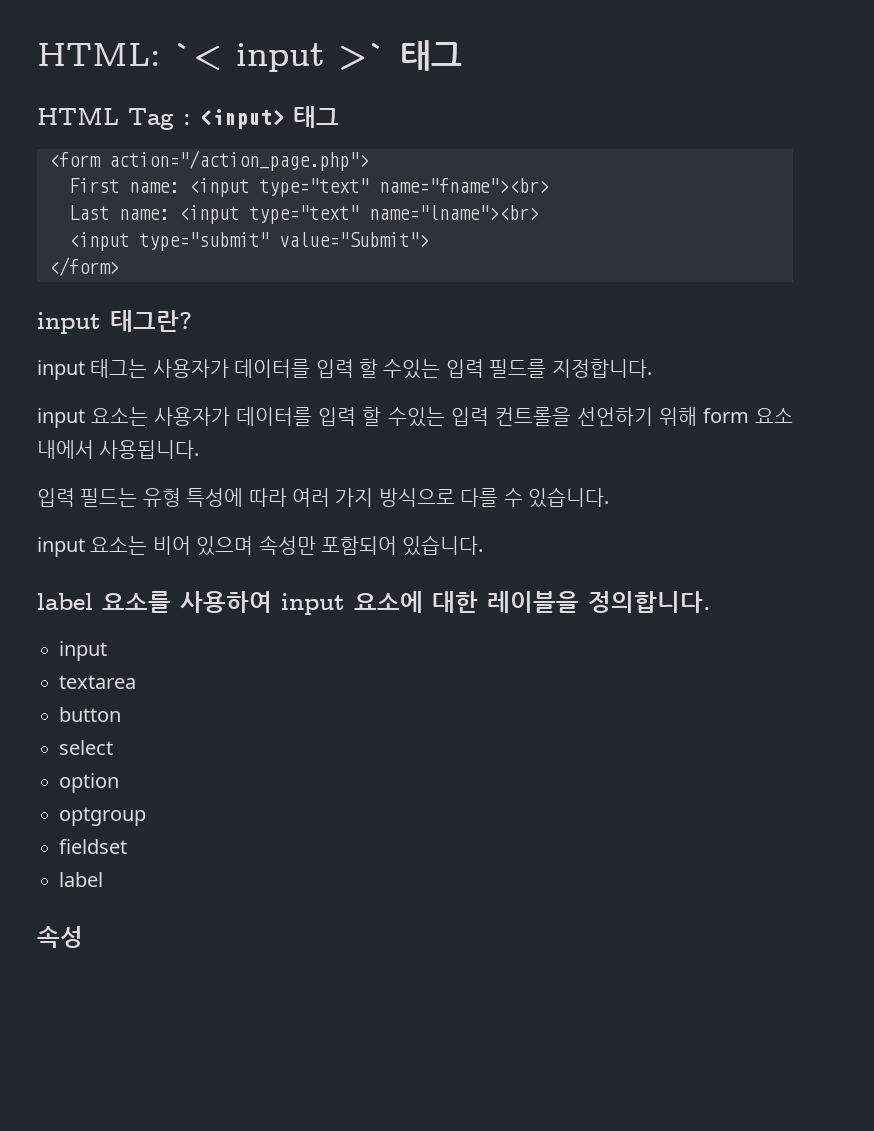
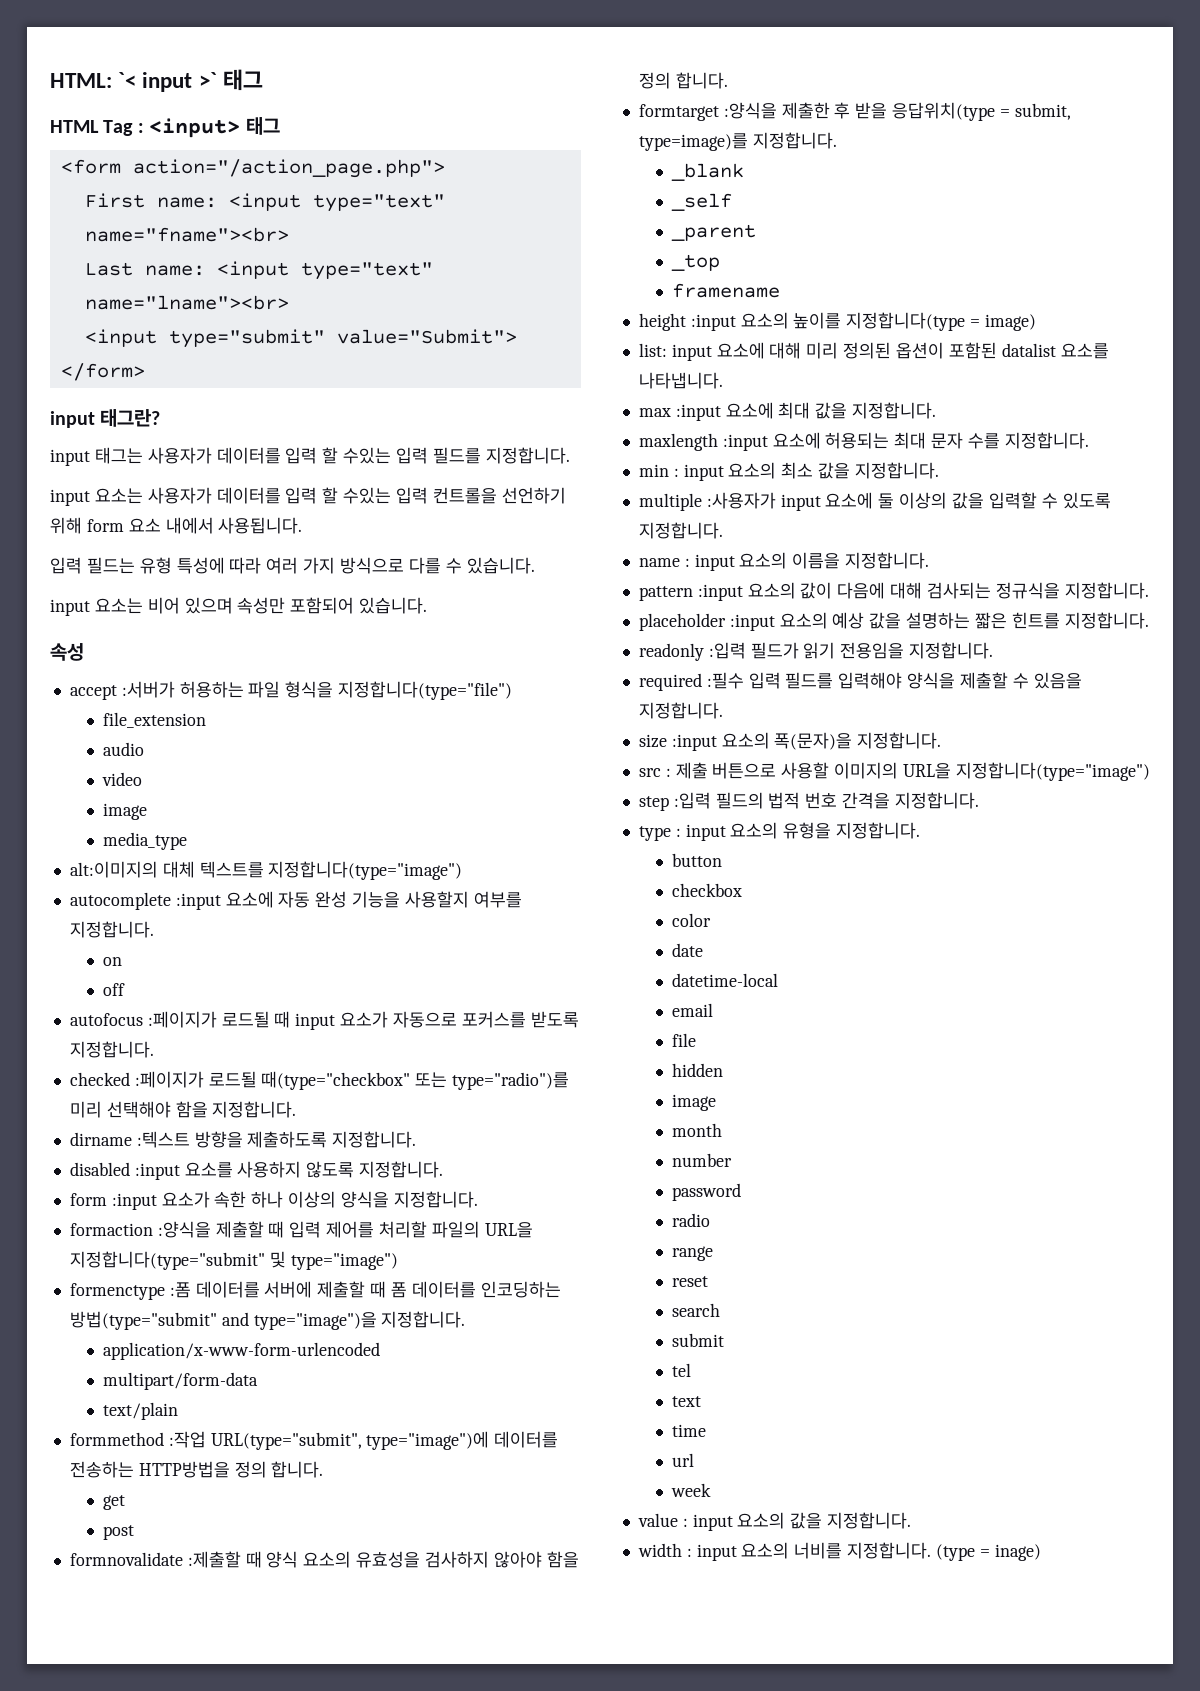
- label 요소를 사용하여 input 요소에 대한 레이블을 정의합니다.
- input
- textarea
+ 속성
+ accept :서버가 허용하는 파일 형식을 지정합니다(type="file")
+ file_extension
+ audio
+ video
+ image
+ media_type
+ alt:이미지의 대체 텍스트를 지정합니다(type="image")
+ autocomplete :input 요소에 자동 완성 기능을 사용할지 여부를 지정합니다.
+ on
+ off
+ autofocus :페이지가 로드될 때 input 요소가 자동으로 포커스를 받도록 지정합니다.
+ checked :페이지가 로드될 때(type="checkbox" 또는 type="radio")를 미리 선택해야 함을 지정합니다.
+ dirname :텍스트 방향을 제출하도록 지정합니다.
+ disabled :input 요소를 사용하지 않도록 지정합니다.
+ form :input 요소가 속한 하나 이상의 양식을 지정합니다.
+ formaction :양식을 제출할 때 입력 제어를 처리할 파일의 URL을 지정합니다(type="submit" 및 type="image")
+ formenctype :폼 데이터를 서버에 제출할 때 폼 데이터를 인코딩하는 방법(type="submit" and type="image")을 지정합니다.
+ application/x-www-form-urlencoded
+ multipart/form-data
+ text/plain
+ formmethod :작업 URL(type="submit", type="image")에 데이터를 전송하는 HTTP방법을 정의 합니다.
+ get
+ post
+ formnovalidate :제출할 때 양식 요소의 유효성을 검사하지 않아야 함을 정의 합니다.
+ formtarget :양식을 제출한 후 받을 응답위치(type = submit, type=image)를 지정합니다.
+ _blank
+ _self
+ _parent
+ _top
+ framename
+ height :input 요소의 높이를 지정합니다(type = image)
+ list: input 요소에 대해 미리 정의된 옵션이 포함된 datalist 요소를 나타냅니다.
+ max :input 요소에 최대 값을 지정합니다.
+ maxlength :input 요소에 허용되는 최대 문자 수를 지정합니다.
+ min : input 요소의 최소 값을 지정합니다.
+ multiple :사용자가 input 요소에 둘 이상의 값을 입력할 수 있도록 지정합니다.
+ name : input 요소의 이름을 지정합니다.
+ pattern :input 요소의 값이 다음에 대해 검사되는 정규식을 지정합니다.
+ placeholder :input 요소의 예상 값을 설명하는 짧은 힌트를 지정합니다.
+ readonly :입력 필드가 읽기 전용임을 지정합니다.
+ required :필수 입력 필드를 입력해야 양식을 제출할 수 있음을 지정합니다.
+ size :input 요소의 폭(문자)을 지정합니다.
+ src : 제출 버튼으로 사용할 이미지의 URL을 지정합니다(type="image")
+ step :입력 필드의 법적 번호 간격을 지정합니다.
+ type : input 요소의 유형을 지정합니다.
  button
- select
- option
- optgroup
- fieldset
- label
- 속성
+ checkbox
+ color
+ date
+ datetime-local
+ email
+ file
+ hidden
+ image
+ month
+ number
+ password
+ radio
+ range
+ reset
+ search
+ submit
+ tel
+ text
+ time
+ url
+ week
+ value : input 요소의 값을 지정합니다.
+ width : input 요소의 너비를 지정합니다. (type = inage)

